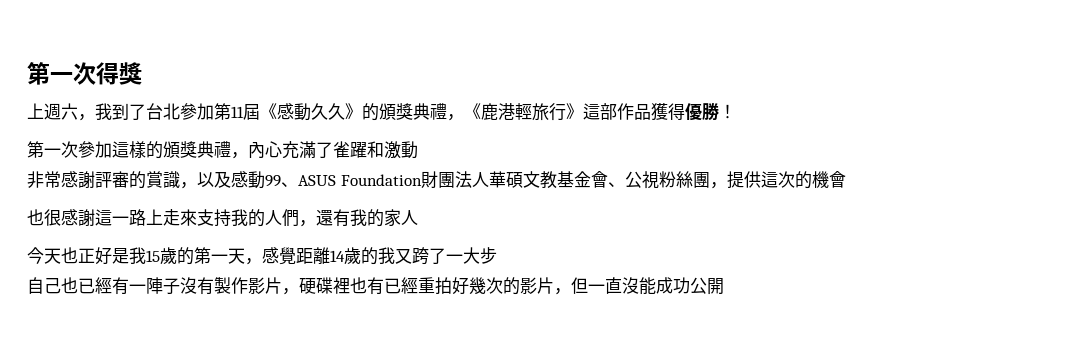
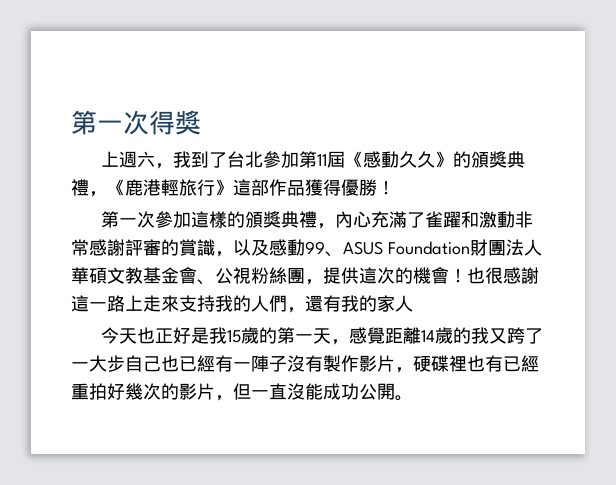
- 第一次參加這樣的頒獎典禮，內心充滿了雀躍和激動
- 非常感謝評審的賞識，以及感動99、ASUS Foundation財團法人華碩文教基金會、公視粉絲團，提供這次的機會
- 也很感謝這一路上走來支持我的人們，還有我的家人
+ 第一次參加這樣的頒獎典禮，內心充滿了雀躍和激動非常感謝評審的賞識，以及感動99、ASUS Foundation財團法人華碩文教基金會、公視粉絲團，提供這次的機會！也很感謝這一路上走來支持我的人們，還有我的家人
- 今天也正好是我15歲的第一天，感覺距離14歲的我又跨了一大步
- 自己也已經有一陣子沒有製作影片，硬碟裡也有已經重拍好幾次的影片，但一直沒能成功公開
+ 今天也正好是我15歲的第一天，感覺距離14歲的我又跨了一大步自己也已經有一陣子沒有製作影片，硬碟裡也有已經重拍好幾次的影片，但一直沒能成功公開。

